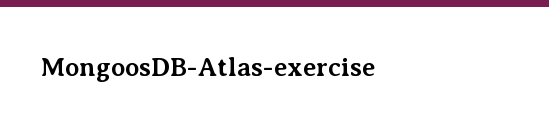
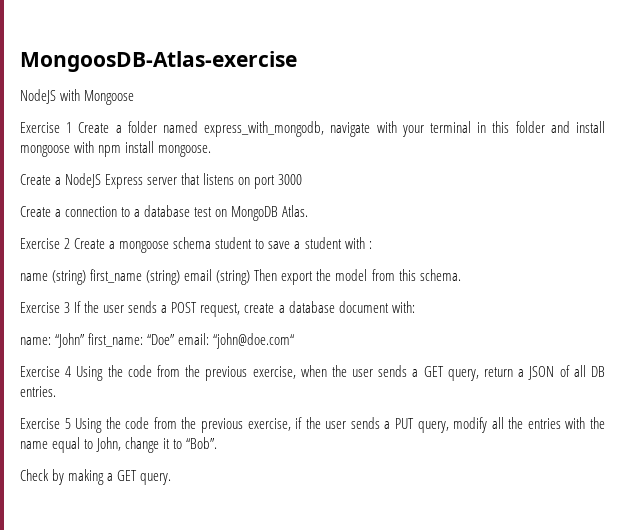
+ NodeJS with Mongoose
+ Exercise 1 Create a folder named express_with_mongodb, navigate with your terminal in this folder and install mongoose with npm install mongoose.
+ Create a NodeJS Express server that listens on port 3000
+ Create a connection to a database test on MongoDB Atlas.
+ Exercise 2 Create a mongoose schema student to save a student with :
+ name (string) first_name (string) email (string) Then export the model from this schema.
+ Exercise 3 If the user sends a POST request, create a database document with:
+ name: “John” first_name: “Doe” email: “john@doe.com“
+ Exercise 4 Using the code from the previous exercise, when the user sends a GET query, return a JSON of all DB entries.
+ Exercise 5 Using the code from the previous exercise, if the user sends a PUT query, modify all the entries with the name equal to John, change it to “Bob”.
+ Check by making a GET query.

